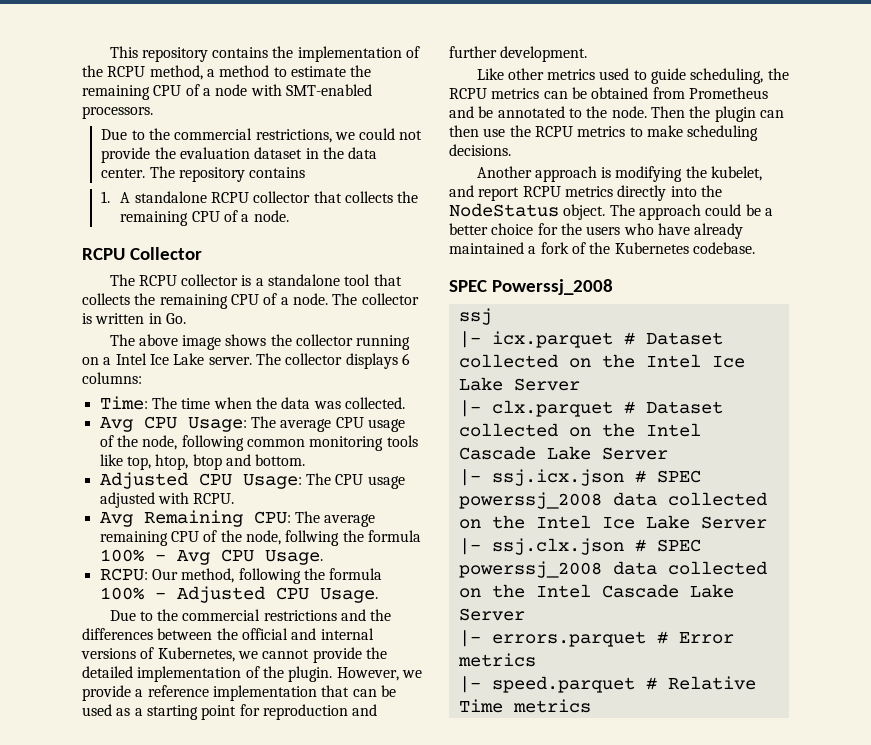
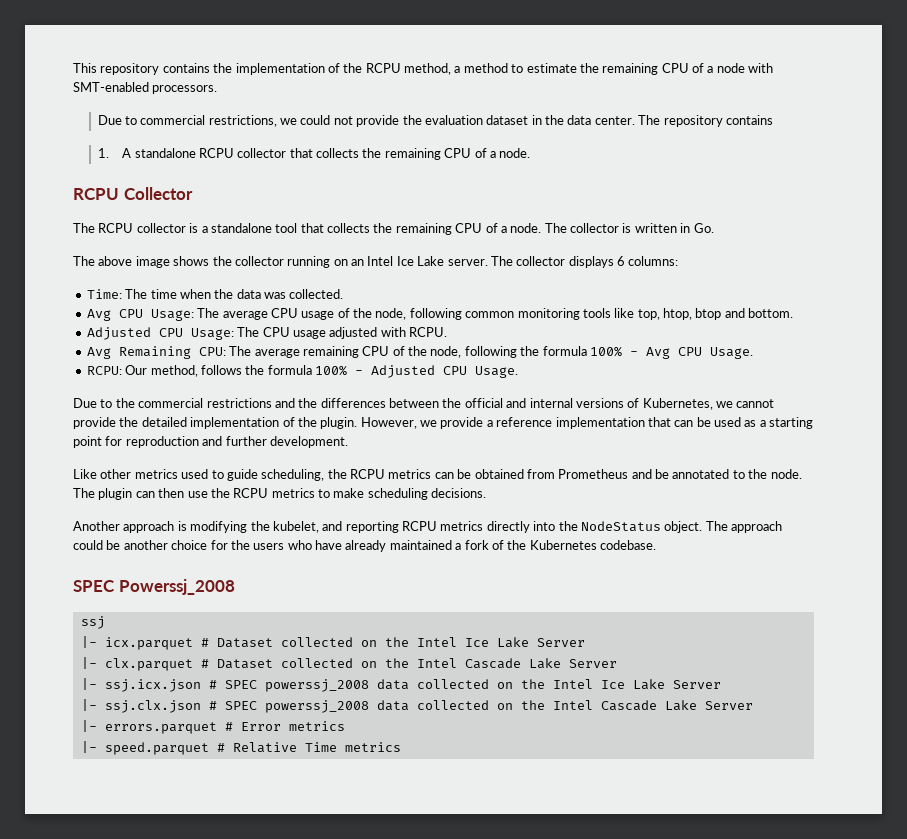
- Due to the commercial restrictions, we could not provide the evaluation dataset in the data center.
+ Due to commercial restrictions, we could not provide the evaluation dataset in the data center.
- The above image shows the collector running on a Intel Ice Lake server.
+ The above image shows the collector running on an Intel Ice Lake server.
- Avg Remaining CPU: The average remaining CPU of the node, follwing the formula 100% - Avg CPU Usage.
+ Avg Remaining CPU: The average remaining CPU of the node, following the formula 100% - Avg CPU Usage.
- RCPU: Our method, following the formula 100% - Adjusted CPU Usage.
+ RCPU: Our method, follows the formula 100% - Adjusted CPU Usage.
- Then the plugin can then use the RCPU metrics to make scheduling decisions.
+ The plugin can then use the RCPU metrics to make scheduling decisions.
- Another approach is modifying the kubelet, and report RCPU metrics directly into the NodeStatus object.
+ Another approach is modifying the kubelet, and reporting RCPU metrics directly into the NodeStatus object.
- The approach could be a better choice for the users who have already maintained a fork of the Kubernetes codebase.
+ The approach could be another choice for the users who have already maintained a fork of the Kubernetes codebase.

